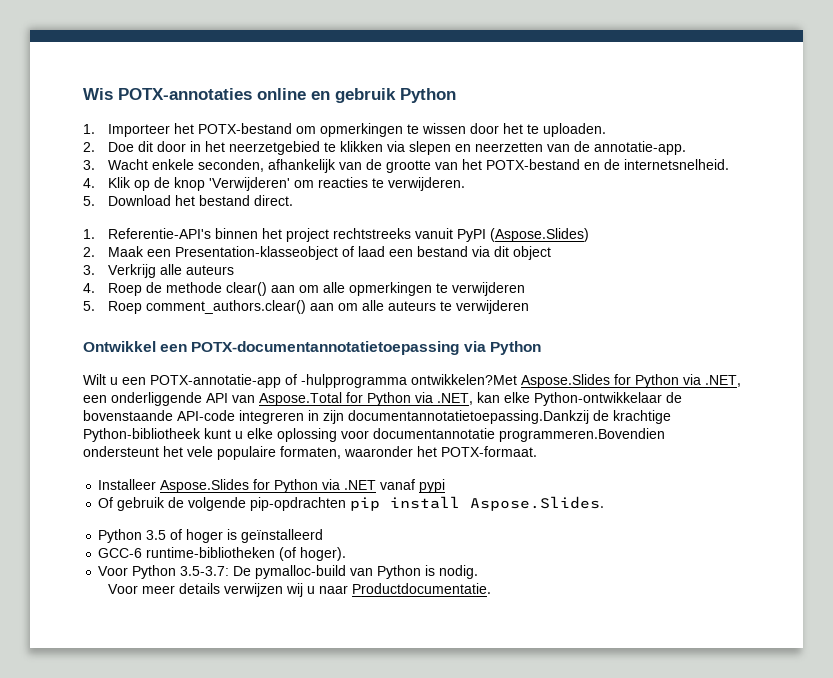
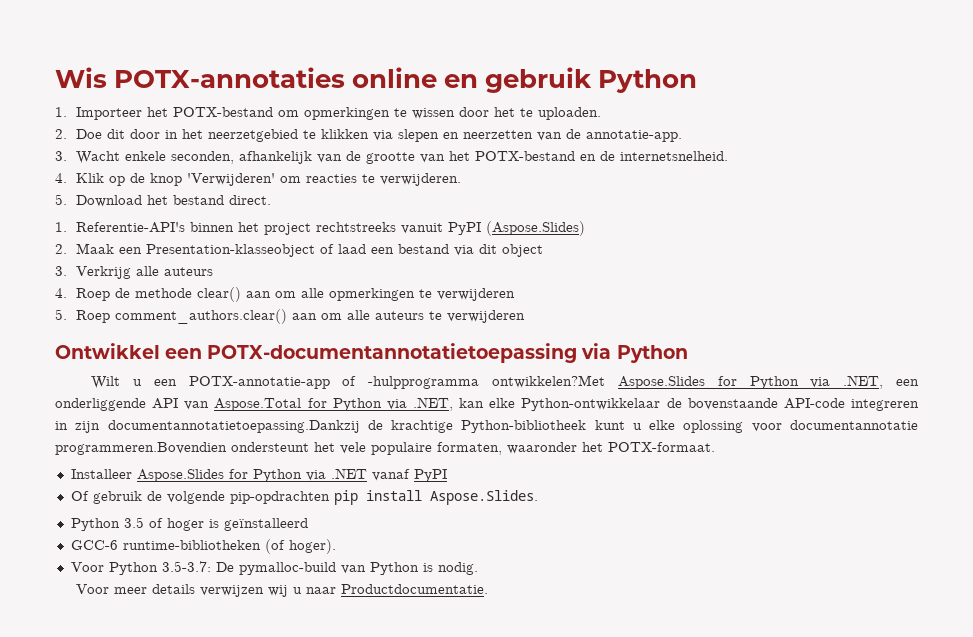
- Installeer Aspose.Slides for Python via .NET vanaf pypi
+ Installeer Aspose.Slides for Python via .NET vanaf PyPI

